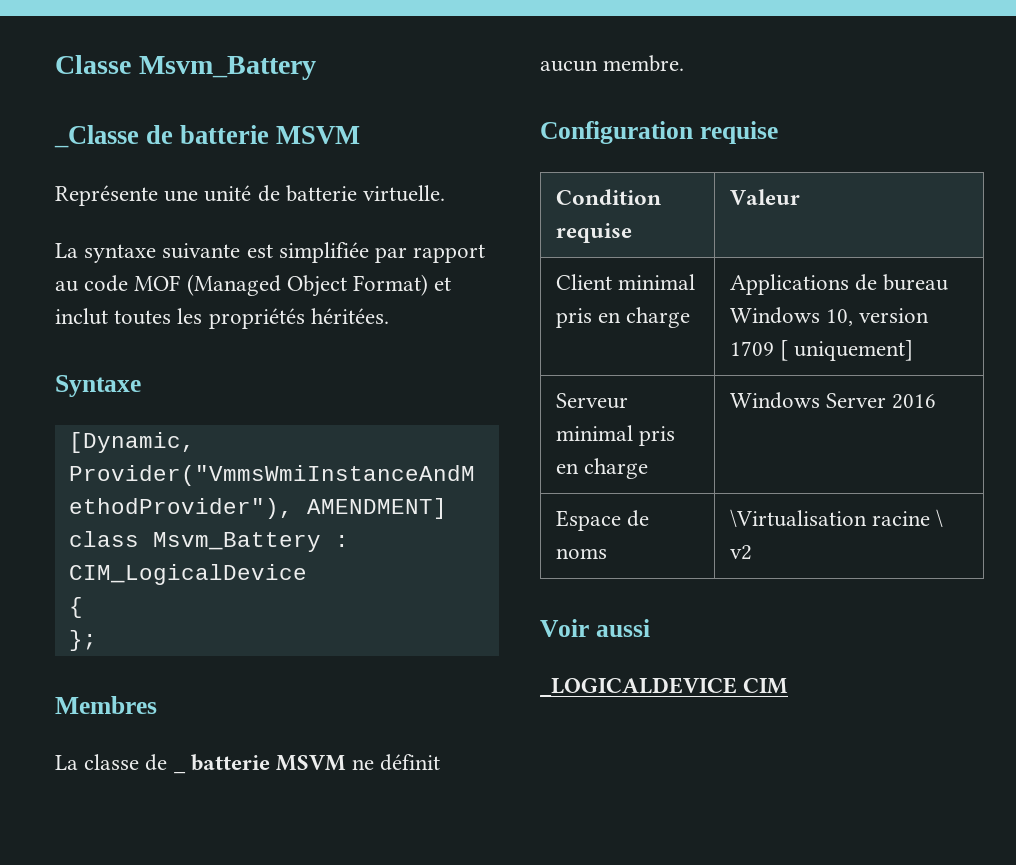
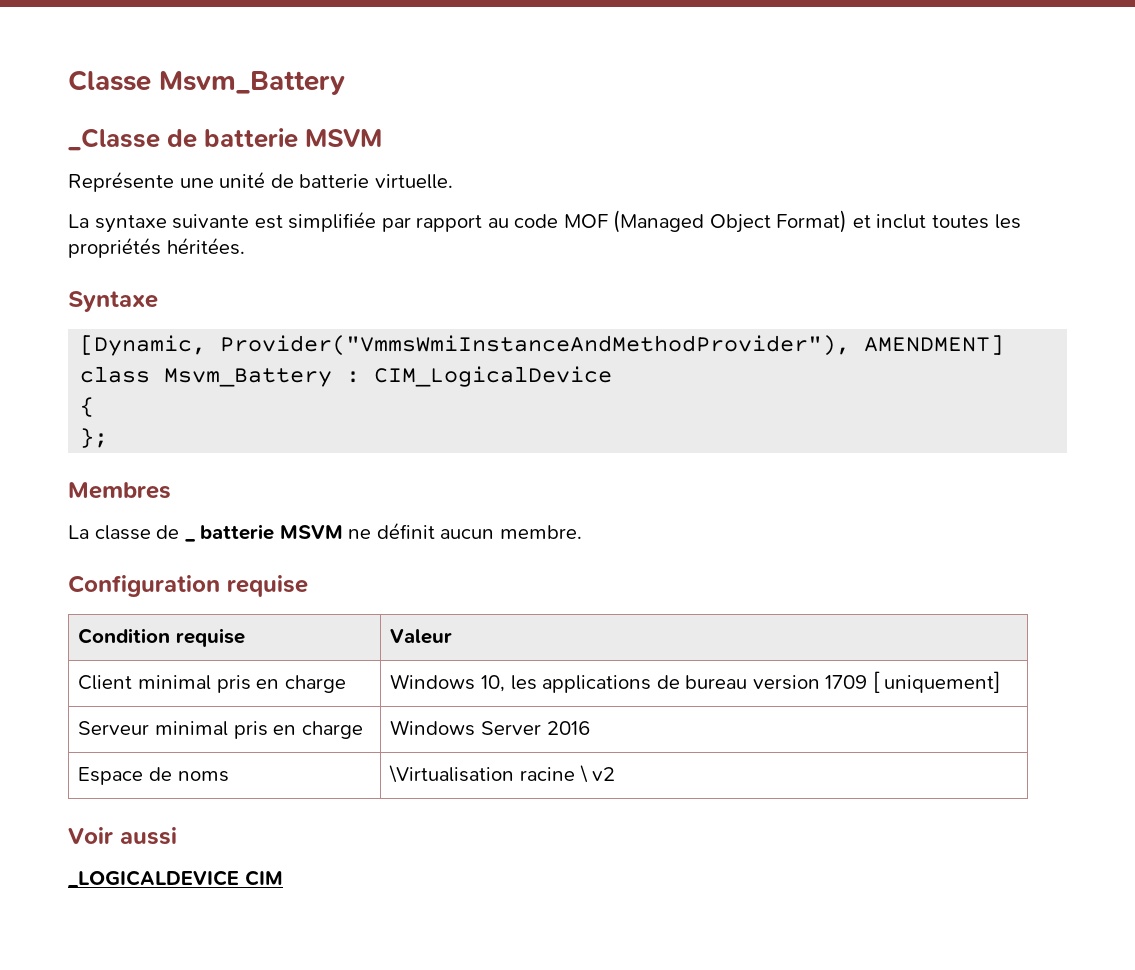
- Client minimal pris en charge | Applications de bureau Windows 10, version 1709 [ uniquement]
+ Client minimal pris en charge | Windows 10, les applications de bureau version 1709 [ uniquement]

